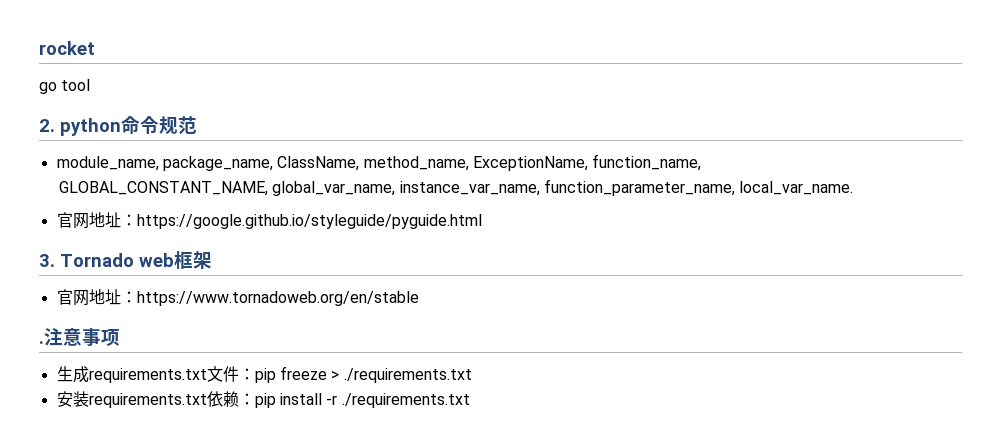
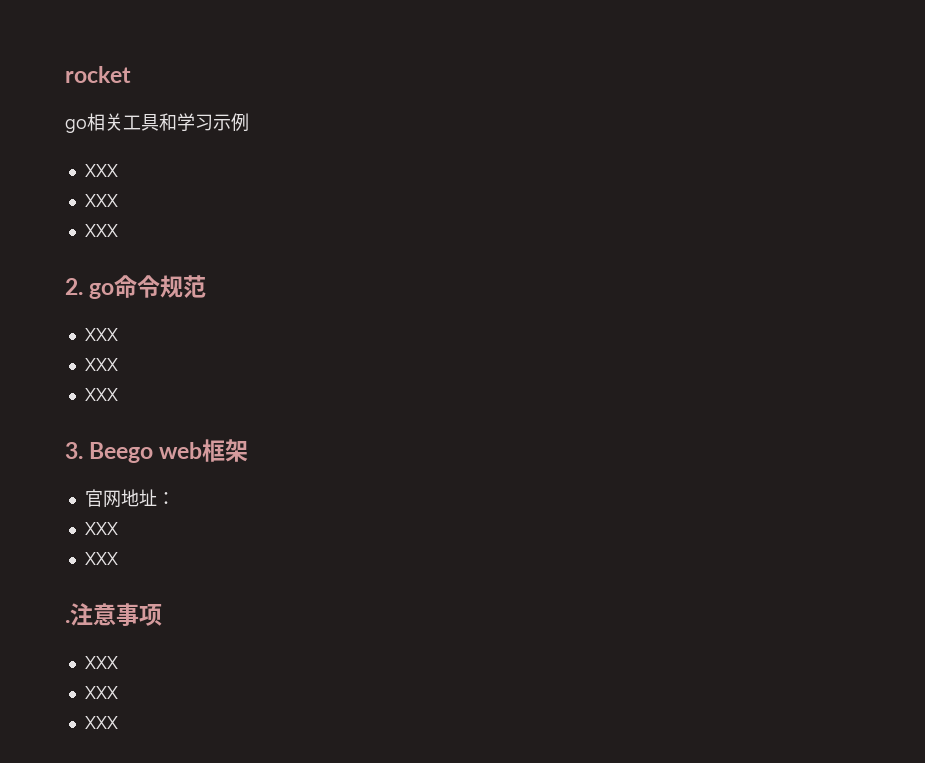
- go tool
+ go相关工具和学习示例
+ XXX
+ XXX
+ XXX
- 2. python命令规范
- module_name, package_name, ClassName, method_name, ExceptionName, function_name,
- GLOBAL_CONSTANT_NAME, global_var_name, instance_var_name, function_parameter_name, local_var_name.
- 官网地址：https://google.github.io/styleguide/pyguide.html
+ 2. go命令规范
+ XXX
+ XXX
+ XXX
- 3. Tornado web框架
+ 3. Beego web框架
- 官网地址：https://www.tornadoweb.org/en/stable
+ 官网地址：
+ XXX
+ XXX
  注意事项
- 生成requirements.txt文件：pip freeze > ./requirements.txt
- 安装requirements.txt依赖：pip install -r ./requirements.txt
+ XXX
+ XXX
+ XXX

